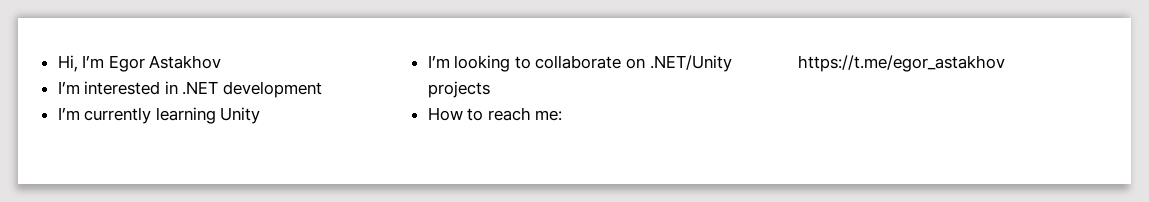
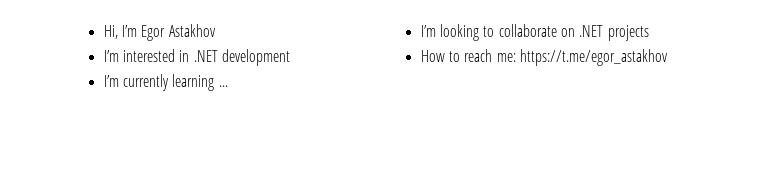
- I’m currently learning Unity
+ I’m currently learning ...
- I’m looking to collaborate on .NET/Unity projects
+ I’m looking to collaborate on .NET projects

